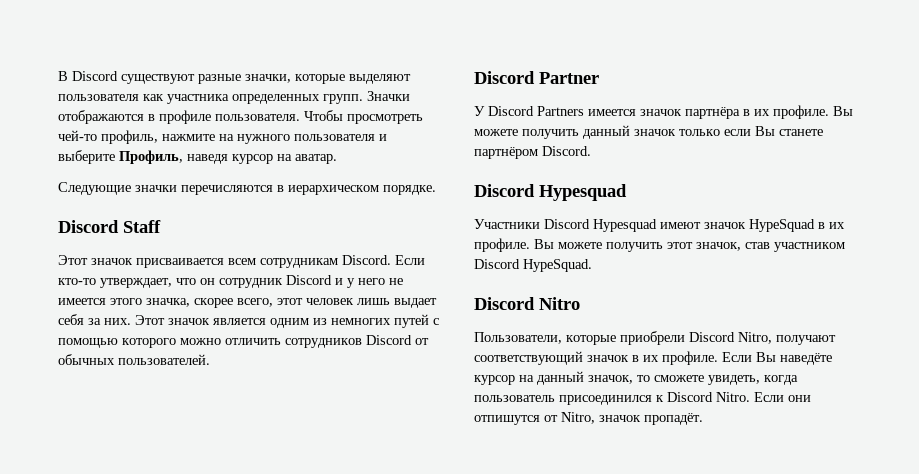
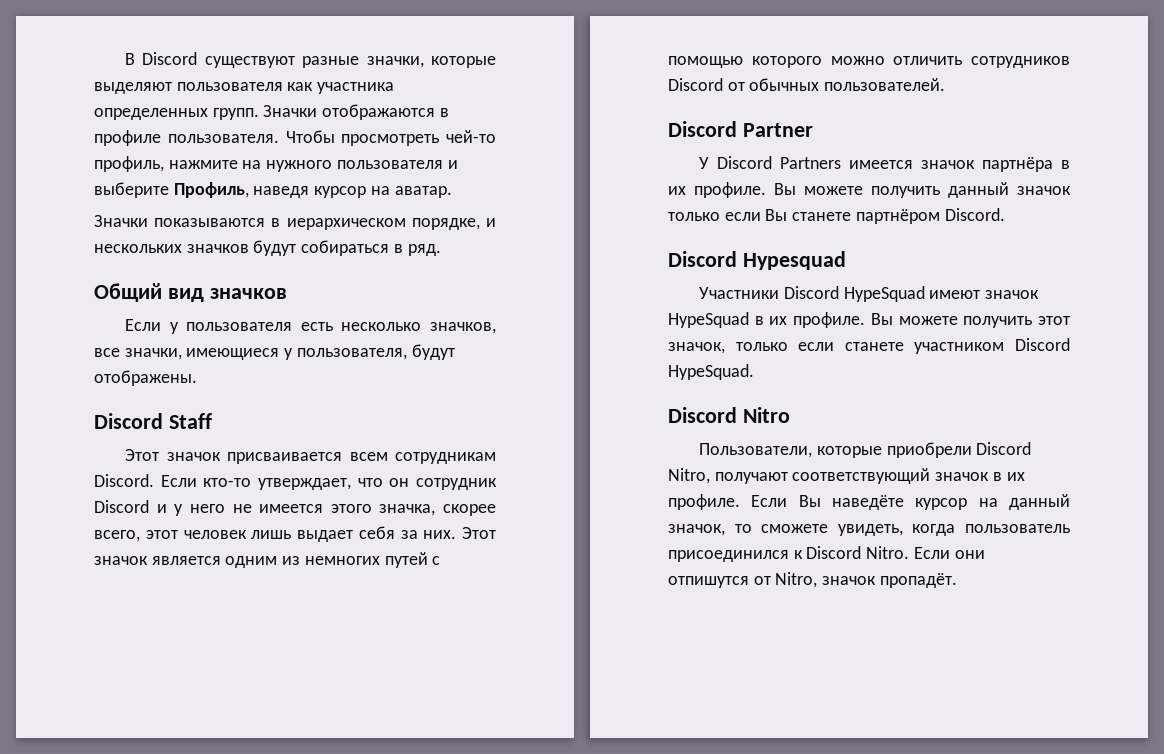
- Следующие значки перечисляются в иерархическом порядке.
+ Значки показываются в иерархическом порядке, и нескольких значков будут собираться в ряд.
+ Общий вид значков
+ Если у пользователя есть несколько значков, все значки, имеющиеся у пользователя, будут отображены.
- Участники Discord Hypesquad имеют значок HypeSquad в их профиле.
+ Участники Discord HypeSquad имеют значок HypeSquad в их профиле.
- Вы можете получить этот значок, став участником Discord HypeSquad.
+ Вы можете получить этот значок, только если станете участником Discord HypeSquad.

